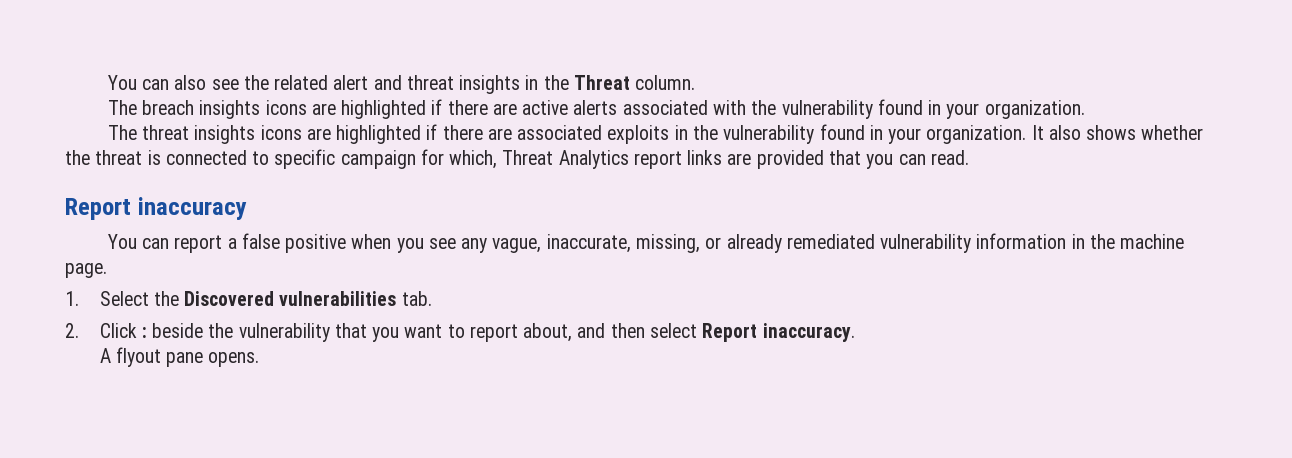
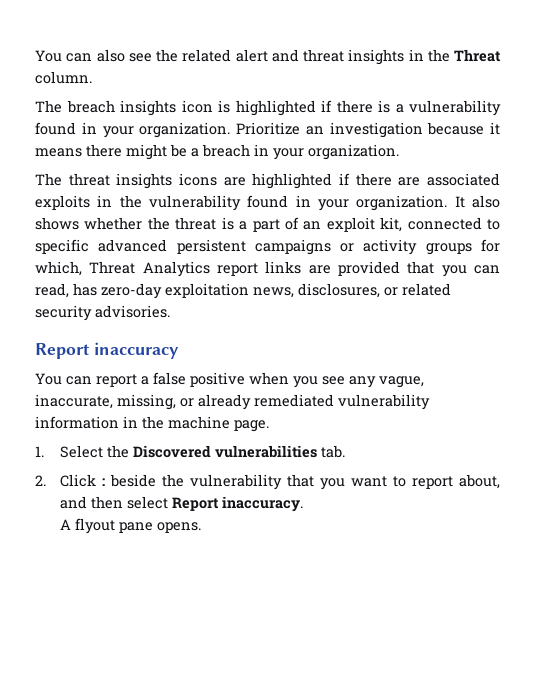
- The breach insights icons are highlighted if there are active alerts associated with the vulnerability found in your organization.
+ The breach insights icon is highlighted if there is a vulnerability found in your organization. Prioritize an investigation because it means there might be a breach in your organization.
- It also shows whether the threat is connected to specific campaign for which, Threat Analytics report links are provided that you can read.
+ It also shows whether the threat is a part of an exploit kit, connected to specific advanced persistent campaigns or activity groups for which, Threat Analytics report links are provided that you can read, has zero-day exploitation news, disclosures, or related security advisories.

